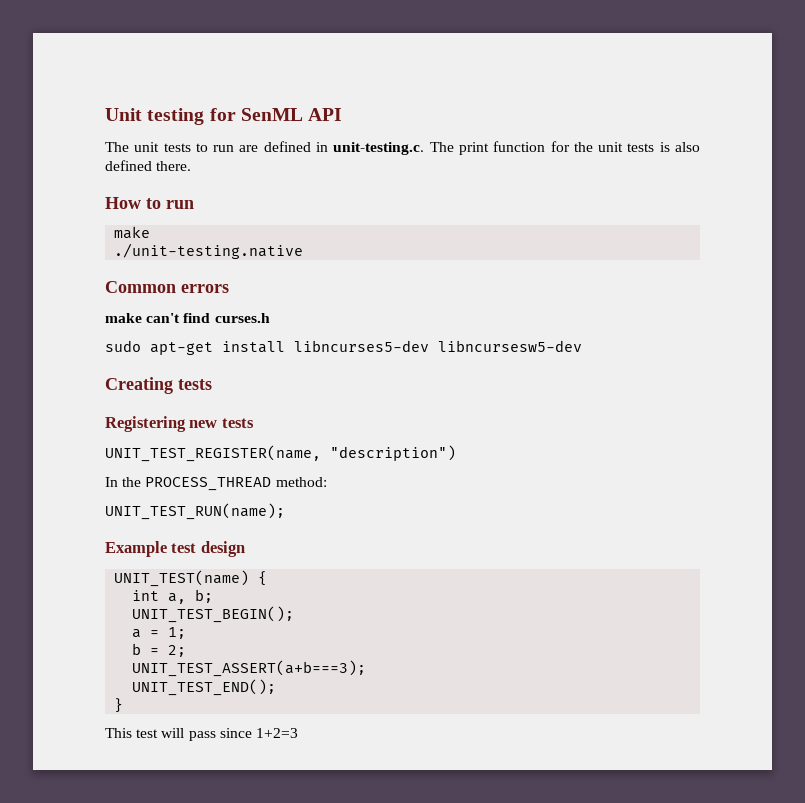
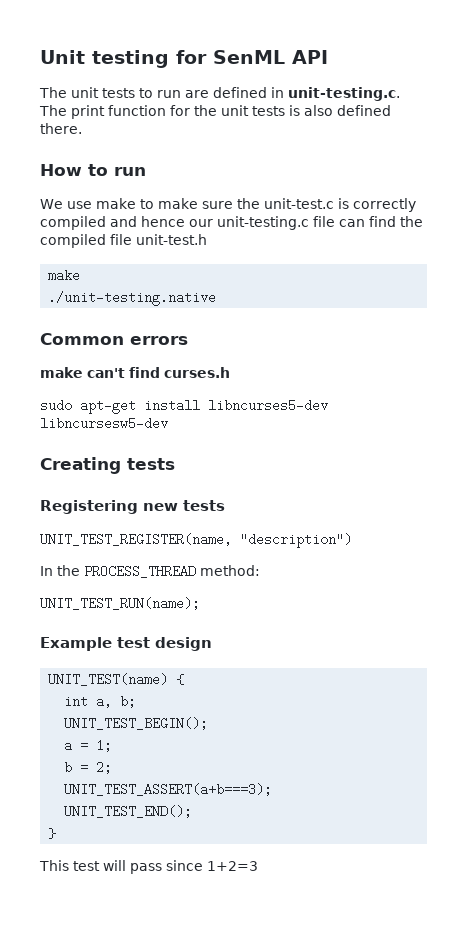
+ We use make to make sure the unit-test.c is correctly compiled and hence our unit-testing.c file can find the compiled file unit-test.h

